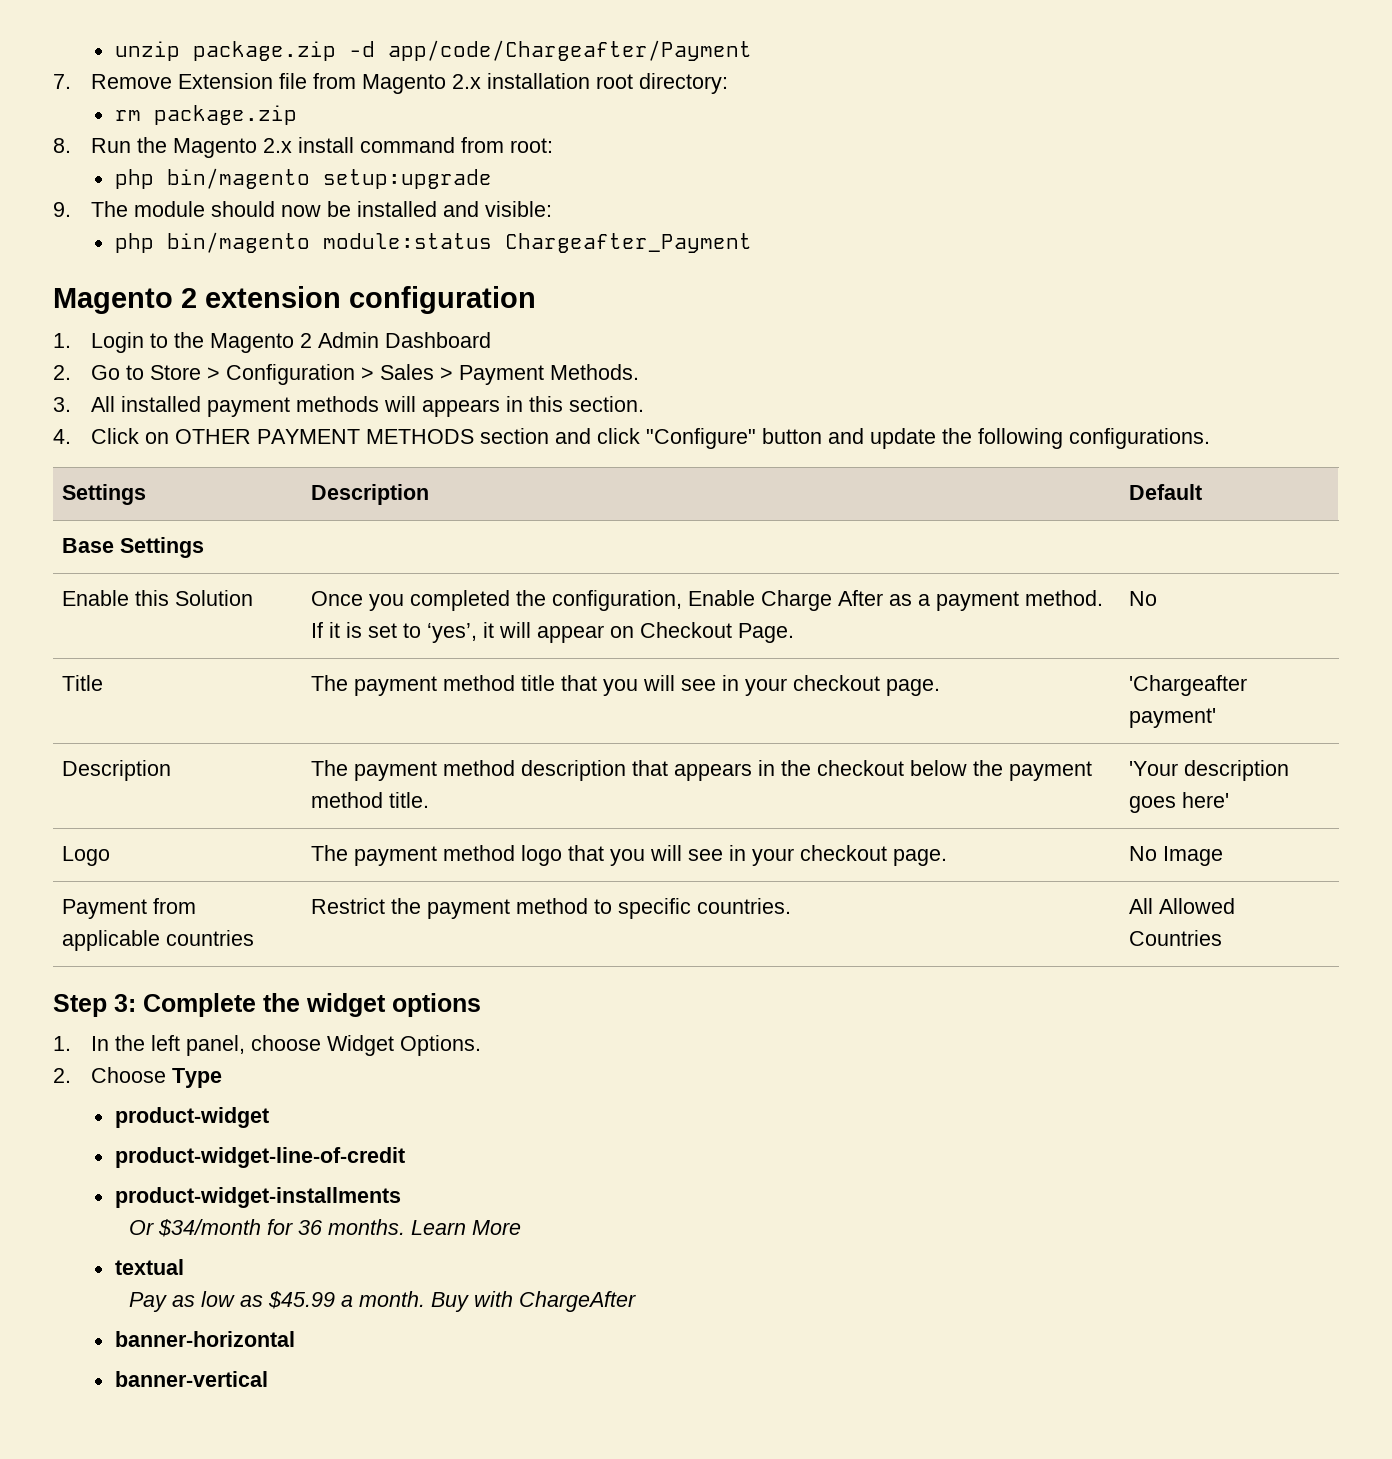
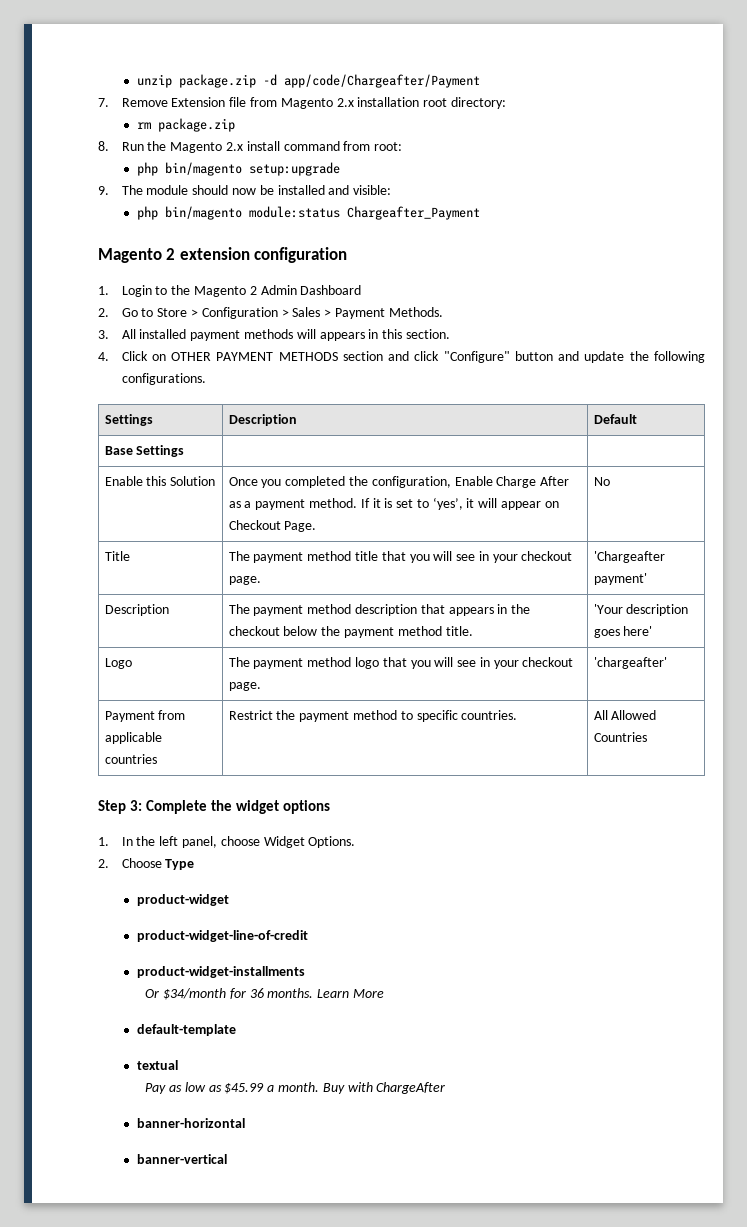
- Logo | The payment method logo that you will see in your checkout page. | No Image
+ Logo | The payment method logo that you will see in your checkout page. | 'chargeafter'
+ default-template

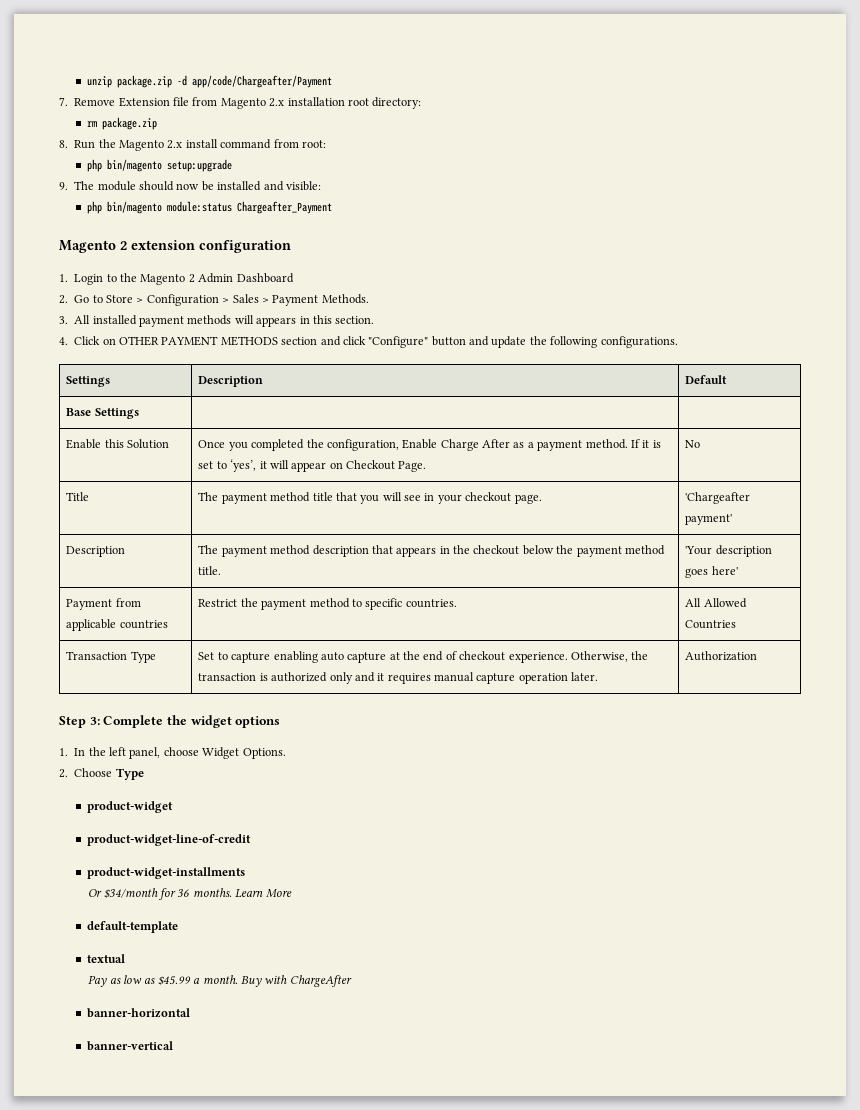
- Logo | The payment method logo that you will see in your checkout page. | 'chargeafter'
+ Transaction Type | Set to capture enabling auto capture at the end of checkout experience. Otherwise, the transaction is authorized only and it requires manual capture operation later. | Authorization

